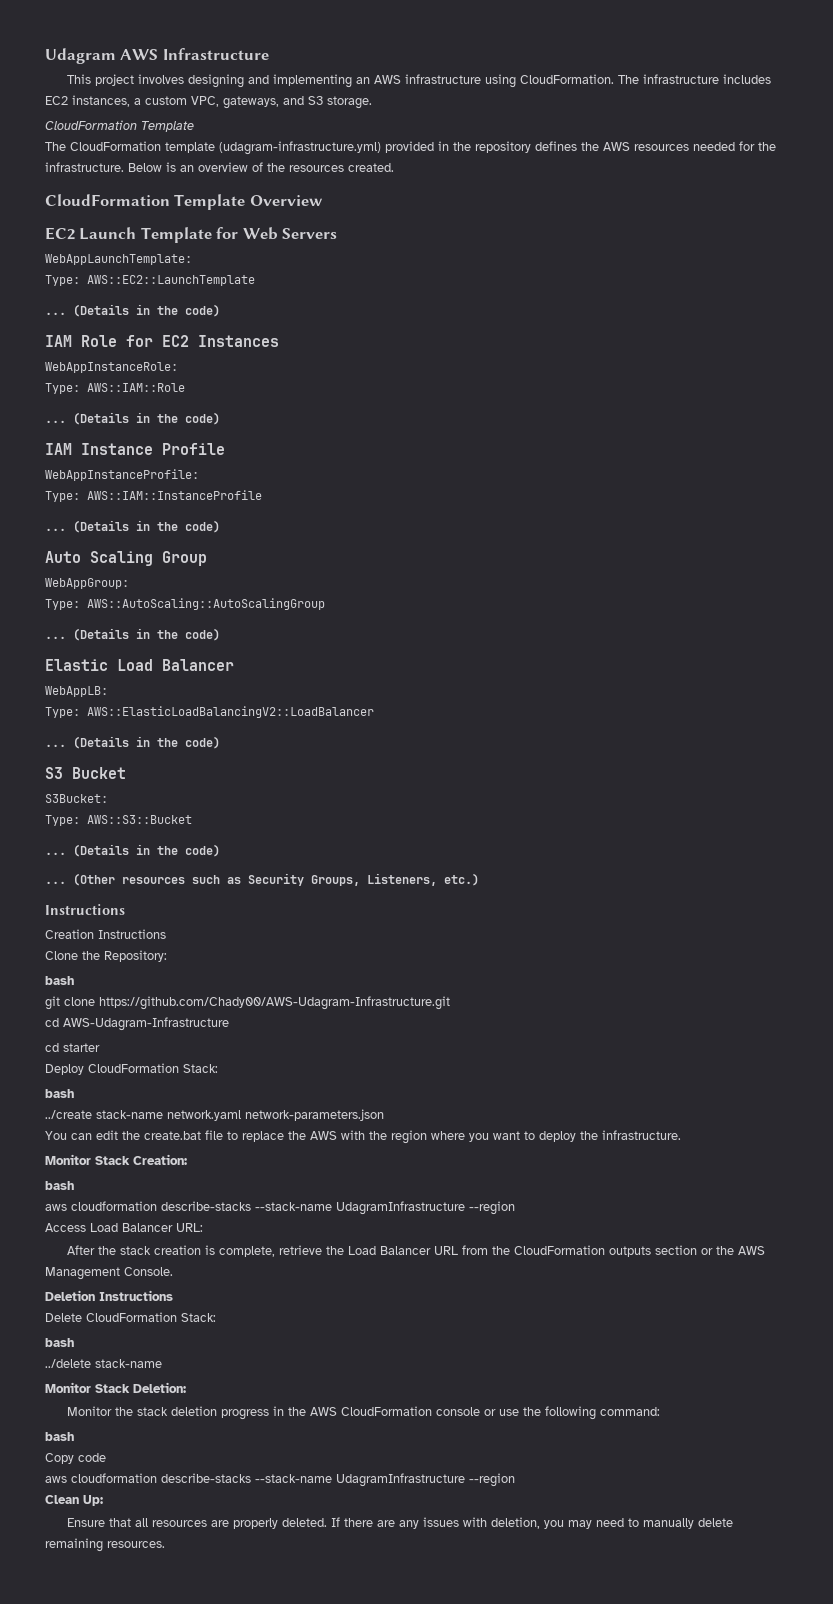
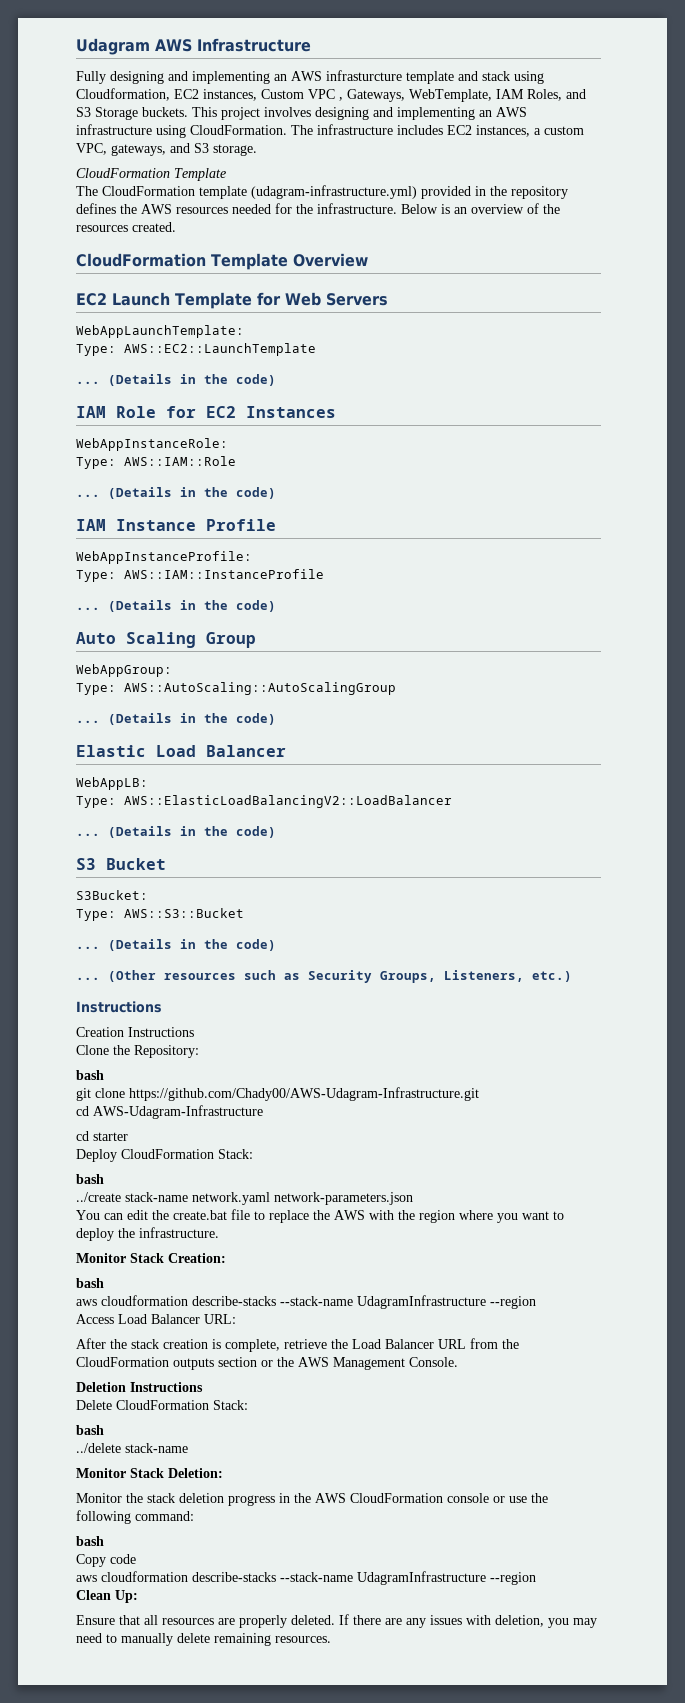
+ Fully designing and implementing an AWS infrasturcture template and stack using Cloudformation, EC2 instances, Custom VPC , Gateways, WebTemplate, IAM Roles, and S3 Storage buckets.

